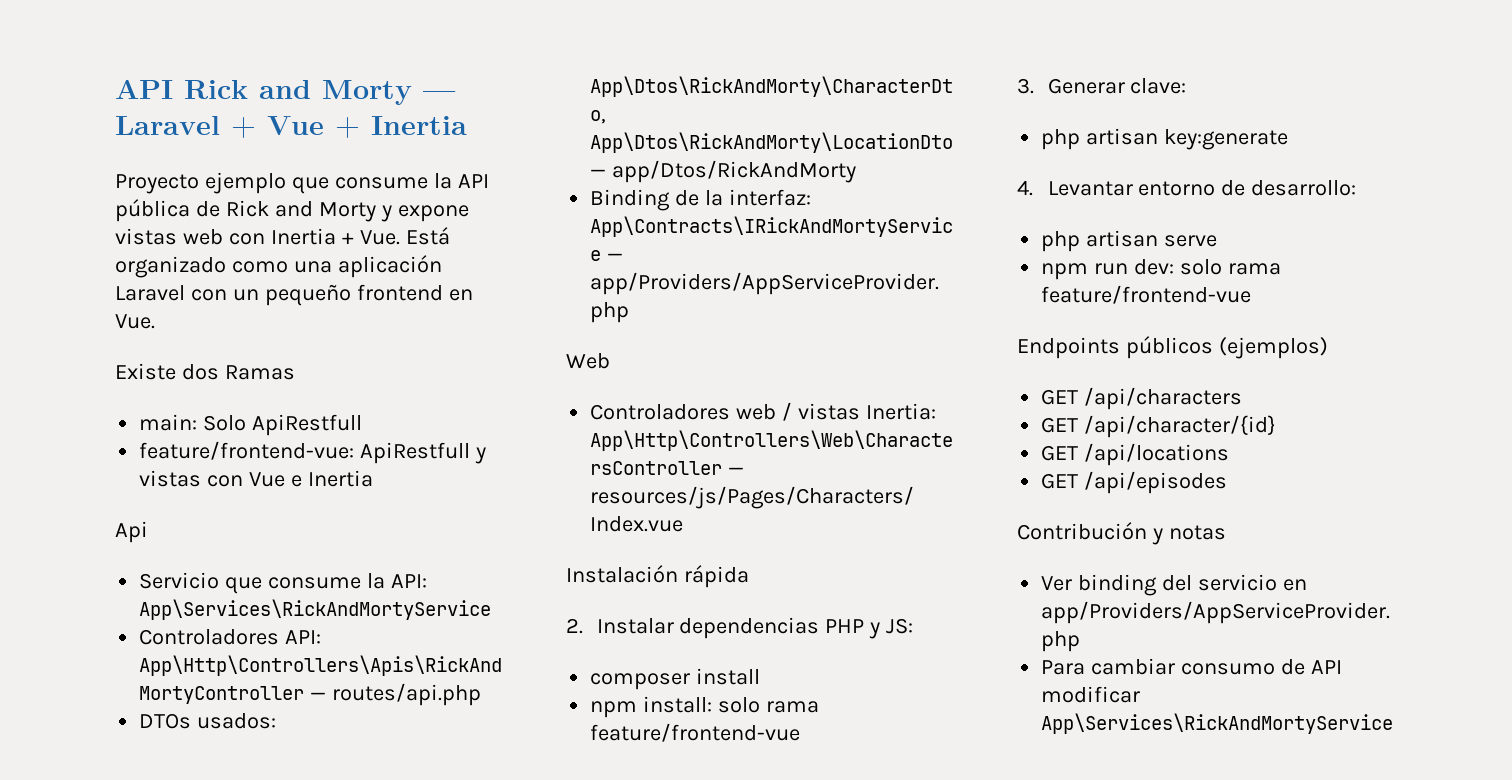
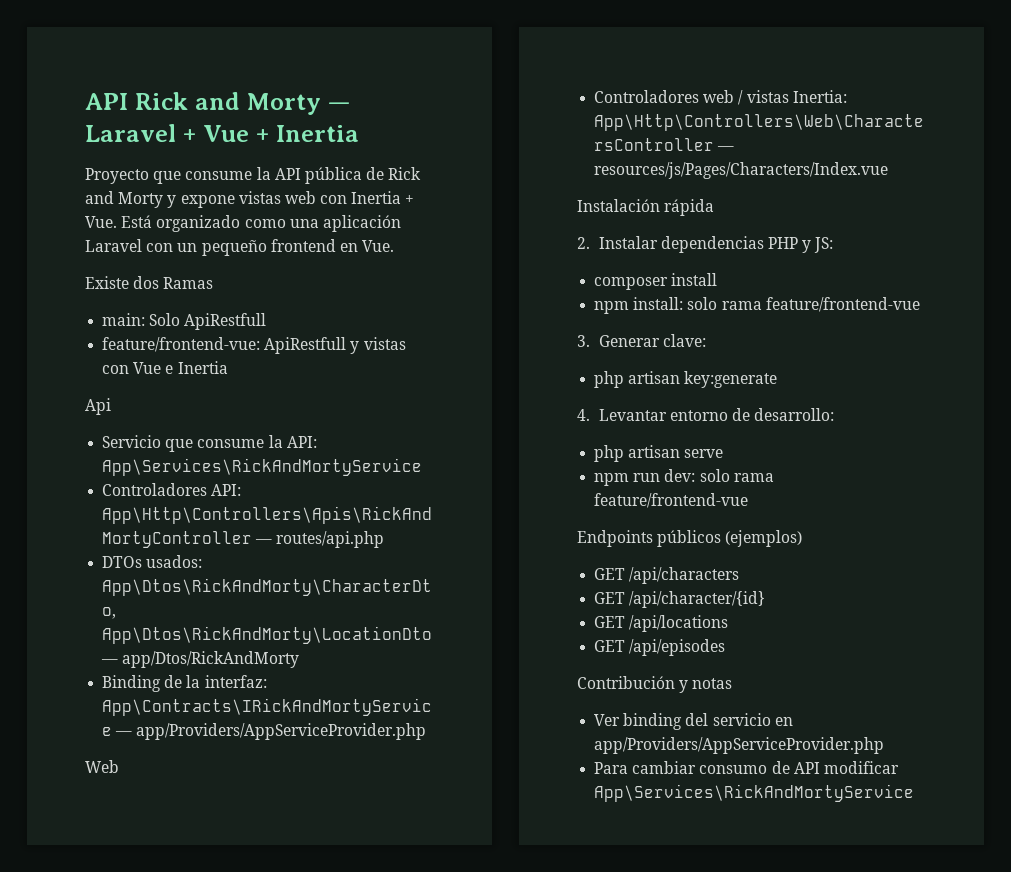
- Proyecto ejemplo que consume la API pública de Rick and Morty y expone vistas web con Inertia + Vue. Está organizado como una aplicación Laravel con un pequeño frontend en Vue.
+ Proyecto que consume la API pública de Rick and Morty y expone vistas web con Inertia + Vue. Está organizado como una aplicación Laravel con un pequeño frontend en Vue.

